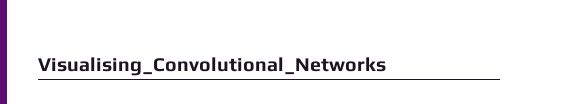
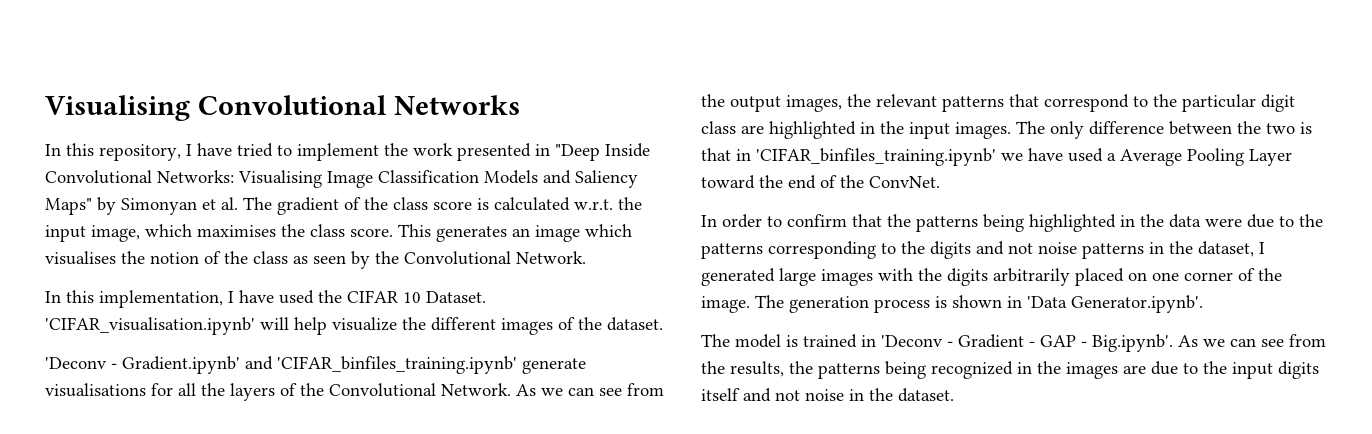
- Visualising_Convolutional_Networks
+ Visualising Convolutional Networks
+ In this repository, I have tried to implement the work presented in "Deep Inside Convolutional Networks: Visualising Image Classification Models and Saliency Maps" by Simonyan et al. The gradient of the class score is calculated w.r.t. the input image, which maximises the class score. This generates an image which visualises the notion of the class as seen by the Convolutional Network.
+ In this implementation, I have used the CIFAR 10 Dataset. 'CIFAR_visualisation.ipynb' will help visualize the different images of the dataset.
+ 'Deconv - Gradient.ipynb' and 'CIFAR_binfiles_training.ipynb' generate visualisations for all the layers of the Convolutional Network. As we can see from the output images, the relevant patterns that correspond to the particular digit class are highlighted in the input images. The only difference between the two is that in 'CIFAR_binfiles_training.ipynb' we have used a Average Pooling Layer toward the end of the ConvNet.
+ In order to confirm that the patterns being highlighted in the data were due to the patterns corresponding to the digits and not noise patterns in the dataset, I generated large images with the digits arbitrarily placed on one corner of the image. The generation process is shown in 'Data Generator.ipynb'.
+ The model is trained in 'Deconv - Gradient - GAP - Big.ipynb'. As we can see from the results, the patterns being recognized in the images are due to the input digits itself and not noise in the dataset.

